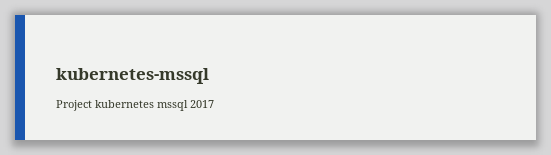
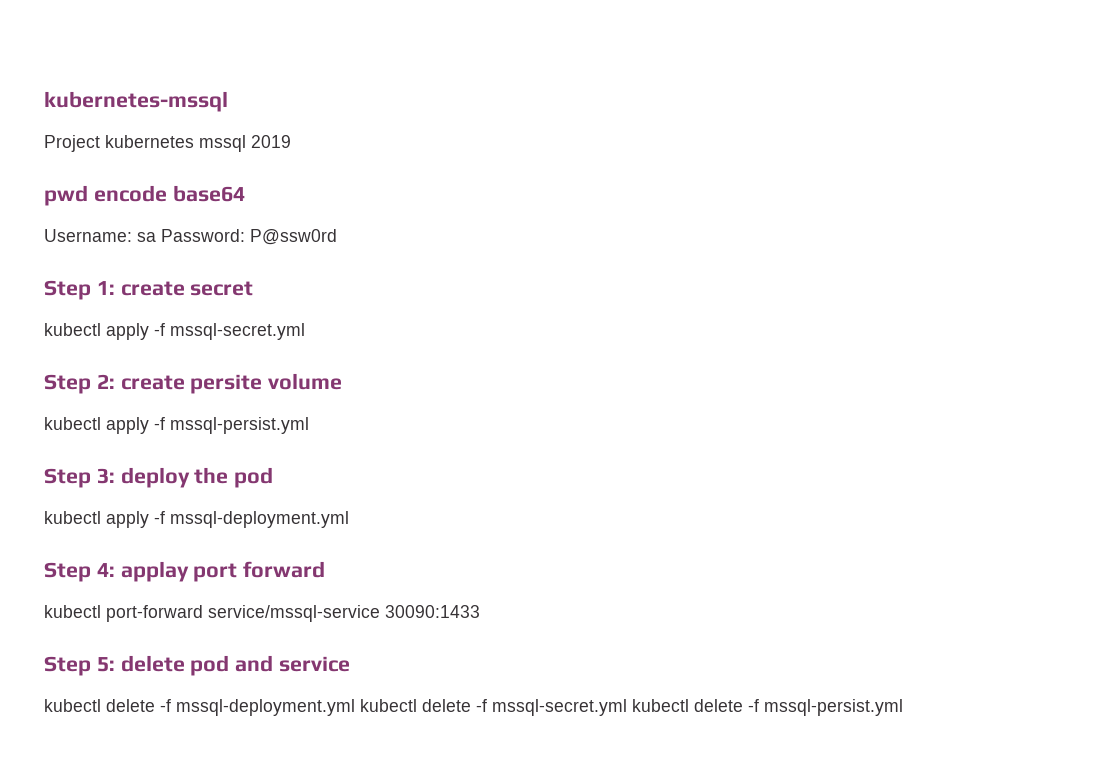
- Project kubernetes mssql 2017
+ Project kubernetes mssql 2019
+ pwd encode base64
+ Username: sa Password: P@ssw0rd
+ Step 1: create secret
+ kubectl apply -f mssql-secret.yml
+ Step 2: create persite volume
+ kubectl apply -f mssql-persist.yml
+ Step 3: deploy the pod
+ kubectl apply -f mssql-deployment.yml
+ Step 4: applay port forward
+ kubectl port-forward service/mssql-service 30090:1433
+ Step 5: delete pod and service
+ kubectl delete -f mssql-deployment.yml kubectl delete -f mssql-secret.yml kubectl delete -f mssql-persist.yml

